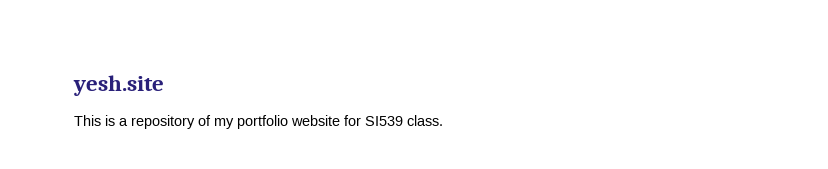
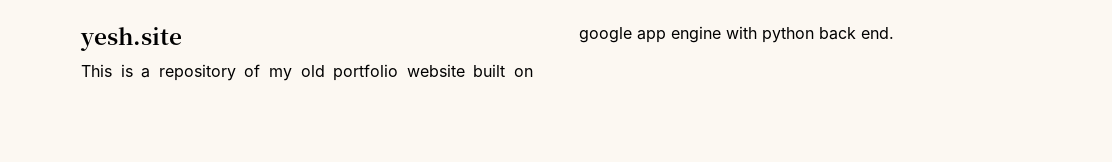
- This is a repository of my portfolio website for SI539 class.
+ This is a repository of my old portfolio website built on google app engine with python back end.

